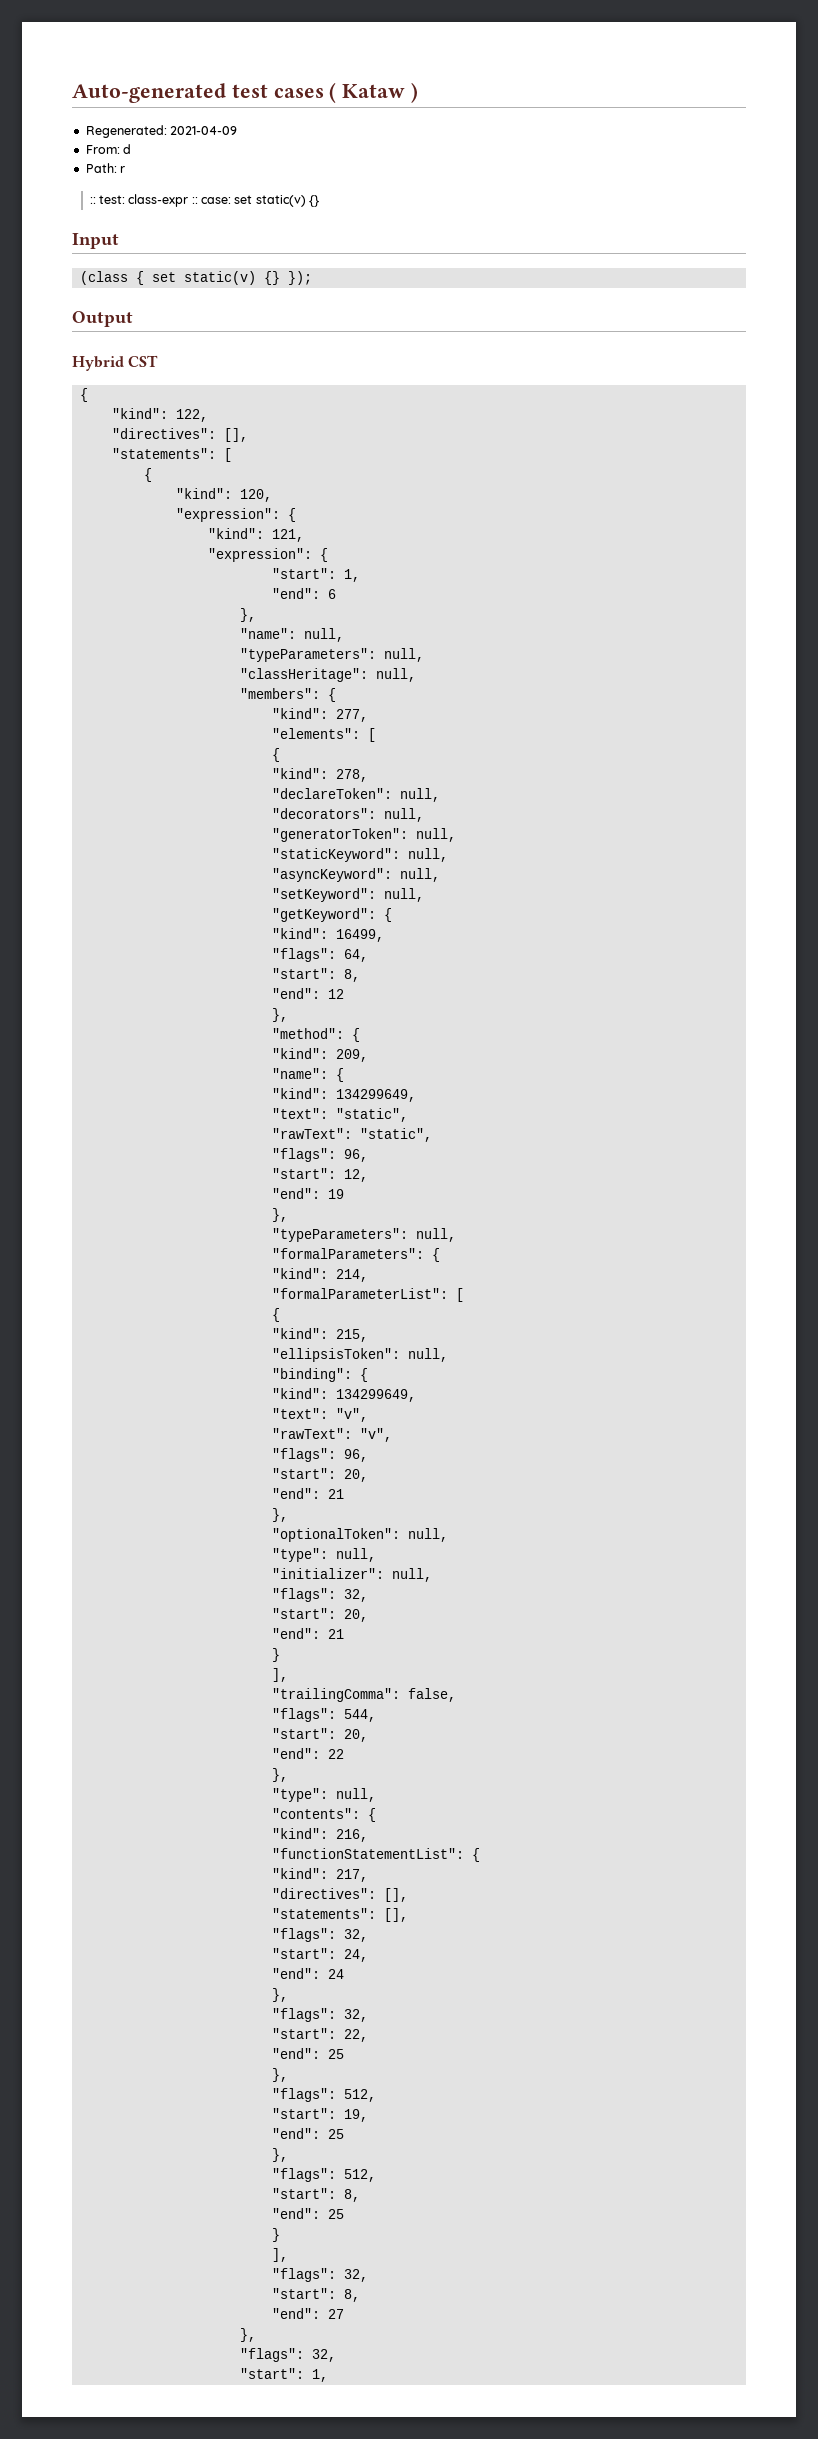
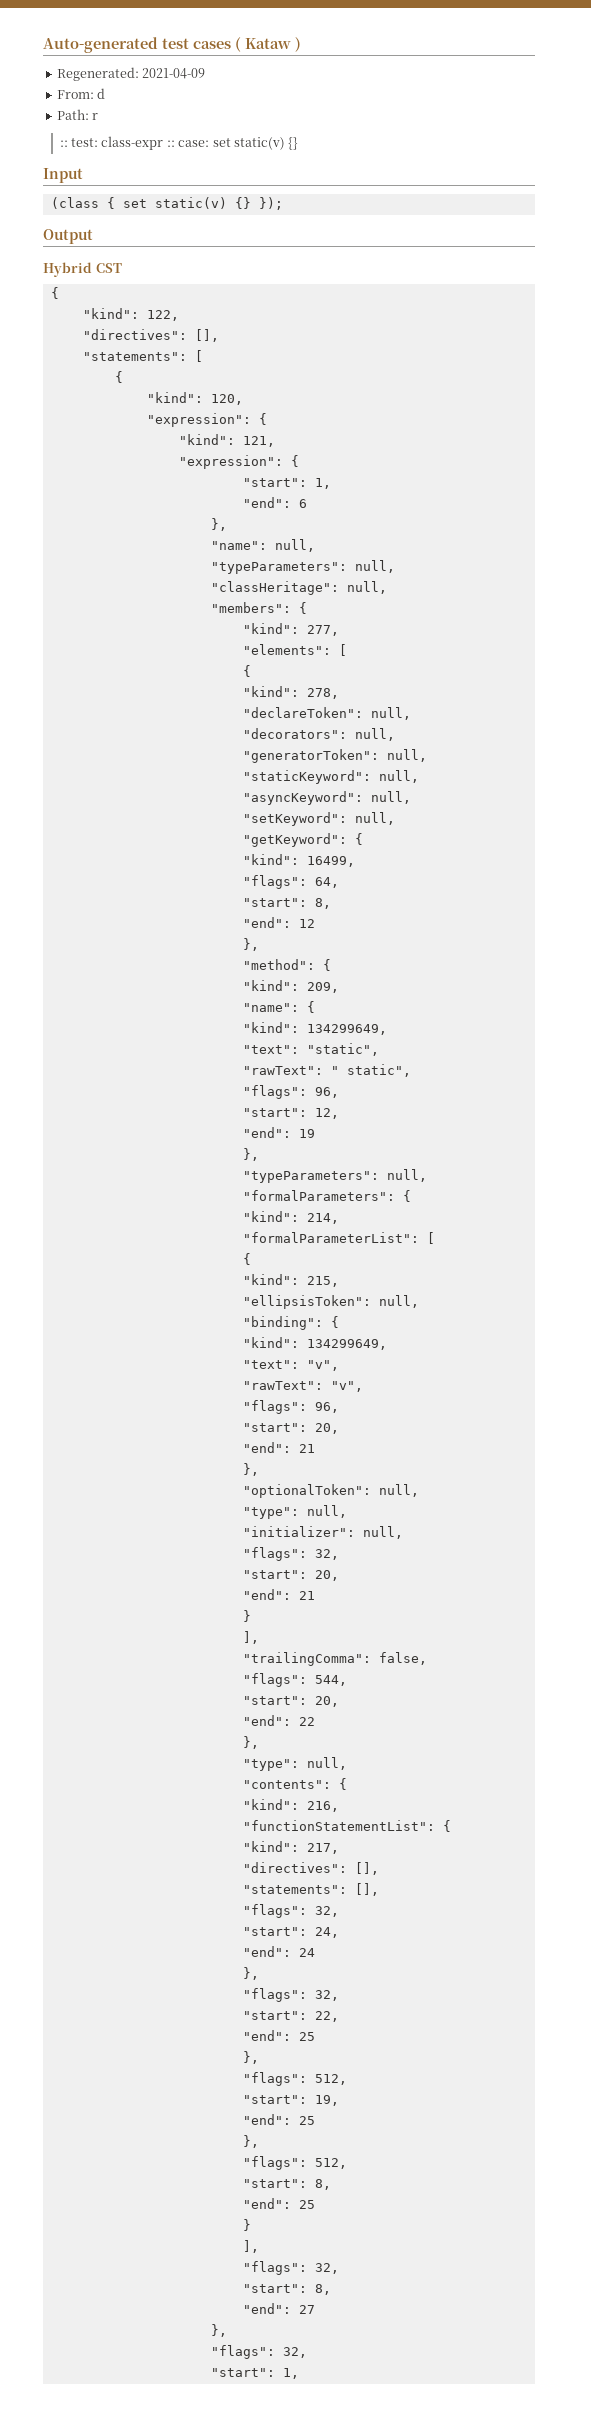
- "rawText": "static",
+ "rawText": " static",

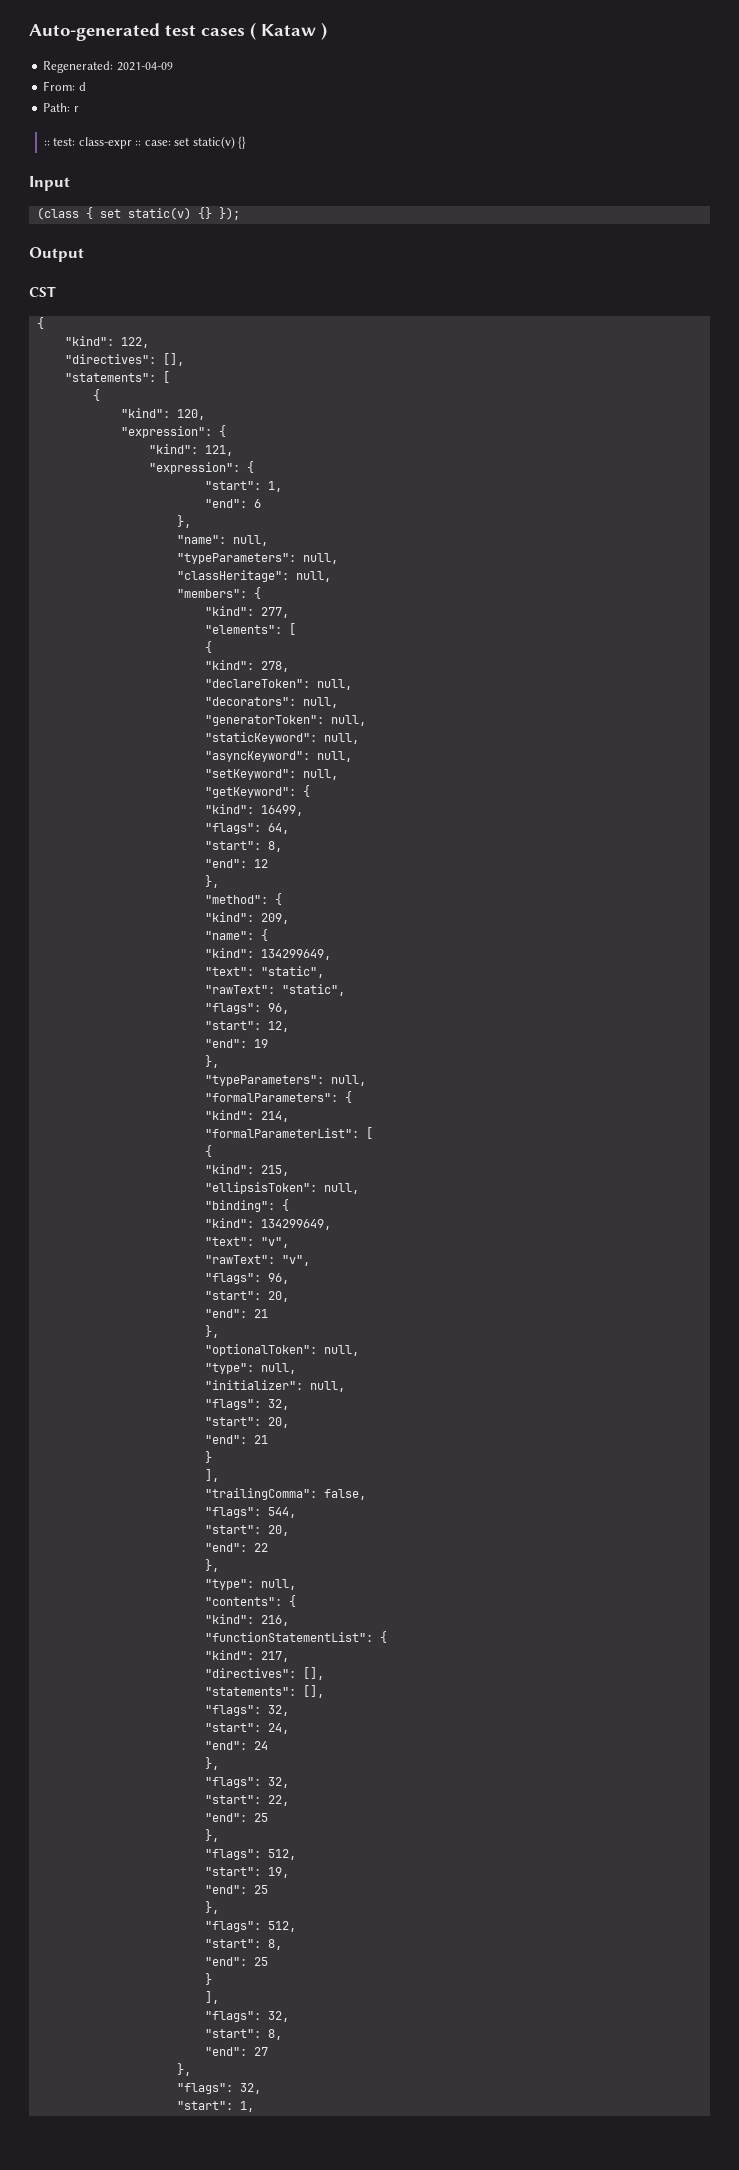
- Hybrid CST
+ CST
- "rawText": " static",
+ "rawText": "static",

